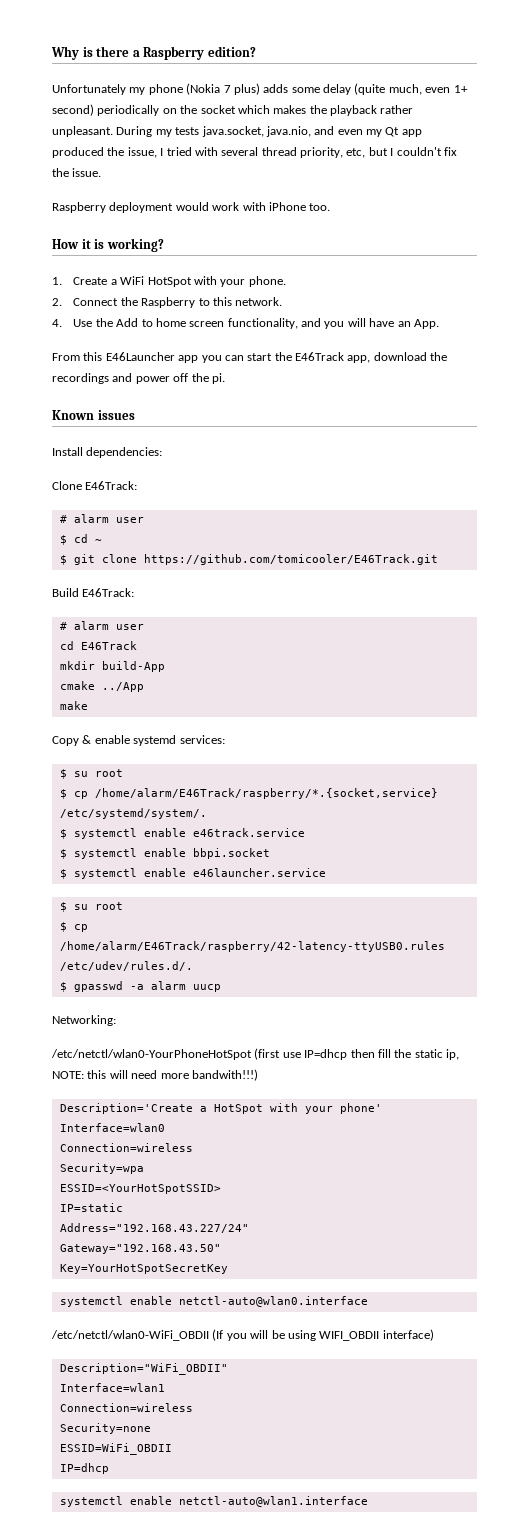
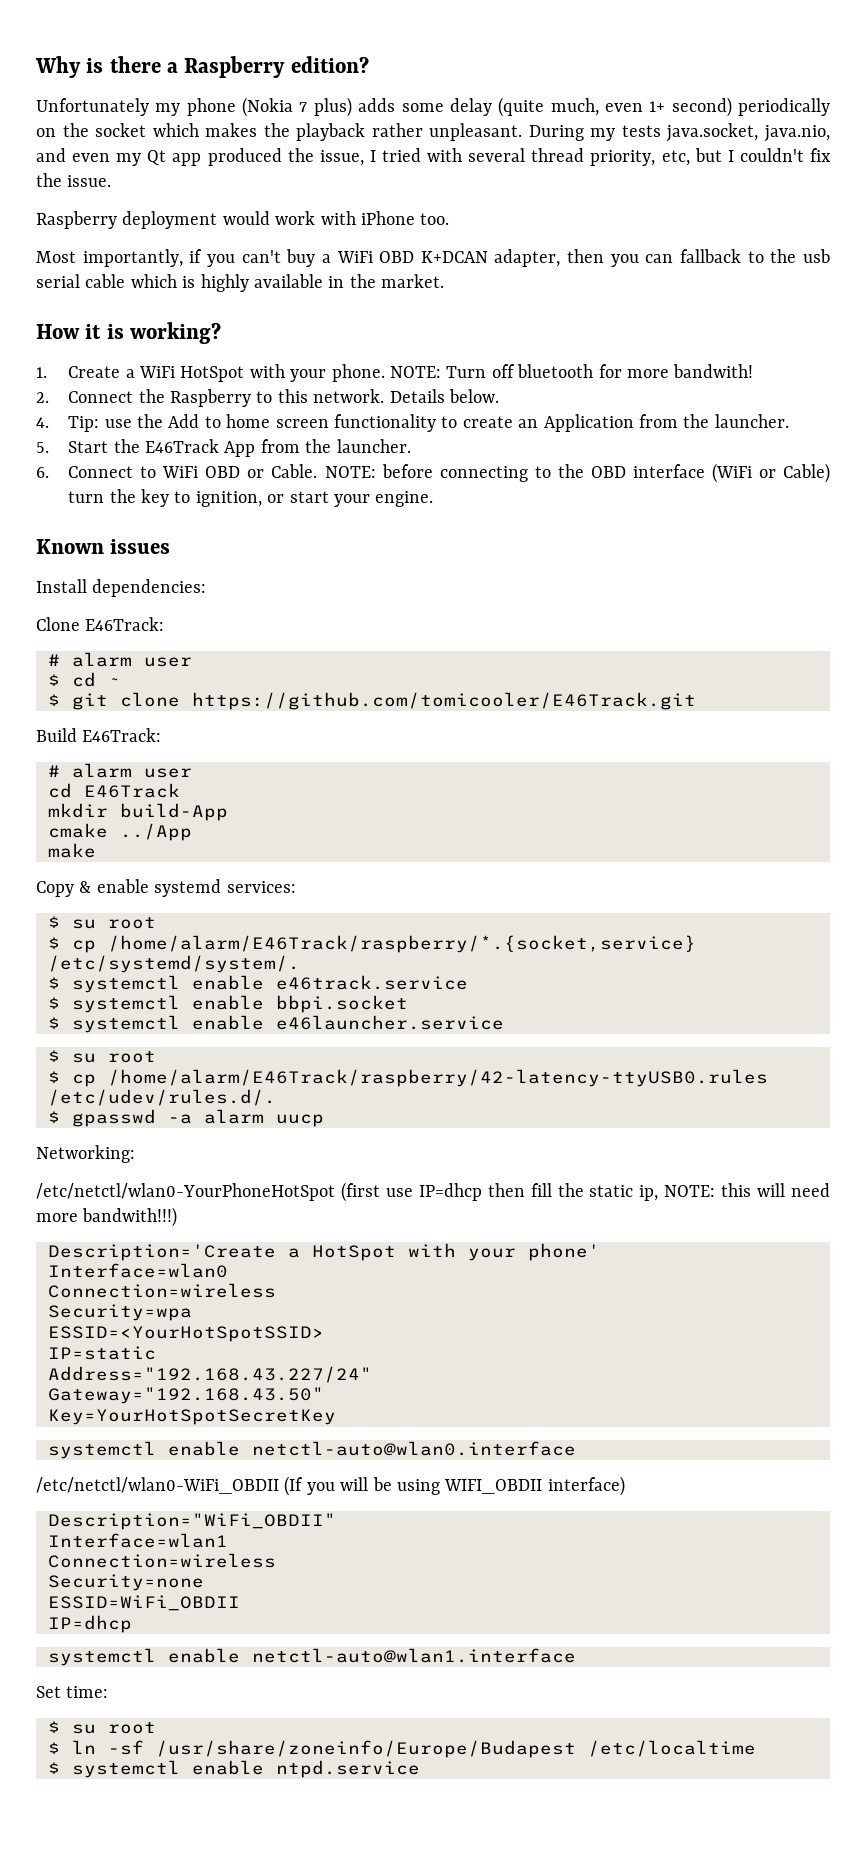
+ Most importantly, if you can't buy a WiFi OBD K+DCAN adapter, then you can fallback to the usb serial cable which is highly available in the market.
+ NOTE: Turn off bluetooth for more bandwith!
+ Details below.
- 4. Use the Add to home screen functionality, and you will have an App.
- From this E46Launcher app you can start the E46Track app, download the recordings and power off the pi.
+ 4. Tip: use the Add to home screen functionality to create an Application from the launcher.
+ 5. Start the E46Track App from the launcher.
+ 6. Connect to WiFi OBD or Cable. NOTE: before connecting to the OBD interface (WiFi or Cable) turn the key to ignition, or start your engine.
+ Set time:
+ $ su root
+ $ ln -sf /usr/share/zoneinfo/Europe/Budapest /etc/localtime
+ $ systemctl enable ntpd.service

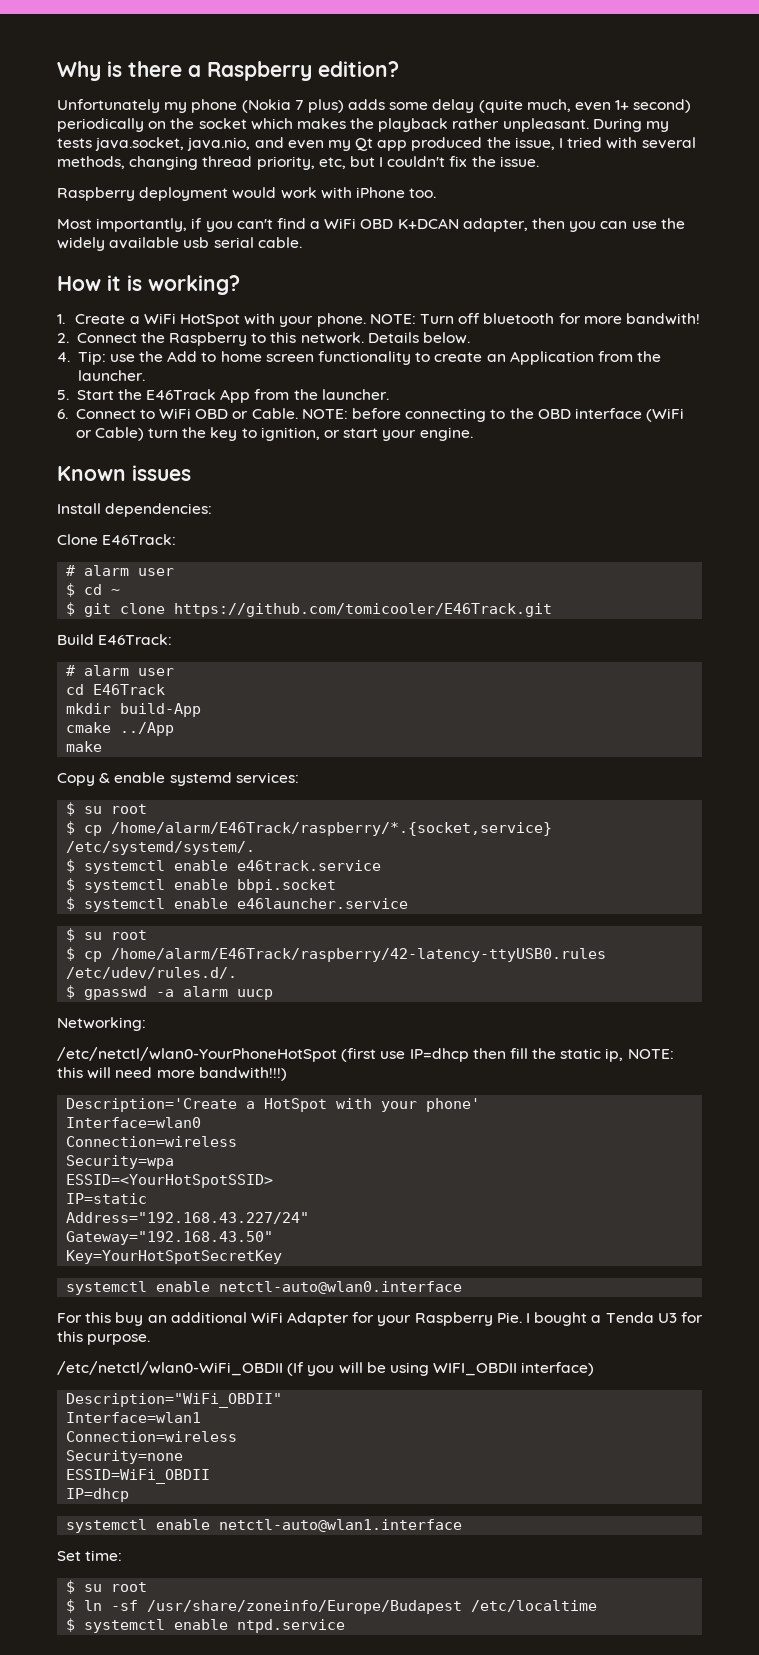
- During my tests java.socket, java.nio, and even my Qt app produced the issue, I tried with several thread priority, etc, but I couldn't fix the issue.
+ During my tests java.socket, java.nio, and even my Qt app produced the issue, I tried with several methods, changing thread priority, etc, but I couldn't fix the issue.
- Most importantly, if you can't buy a WiFi OBD K+DCAN adapter, then you can fallback to the usb serial cable which is highly available in the market.
+ Most importantly, if you can't find a WiFi OBD K+DCAN adapter, then you can use the widely available usb serial cable.
+ For this buy an additional WiFi Adapter for your Raspberry Pie. I bought a Tenda U3 for this purpose.

